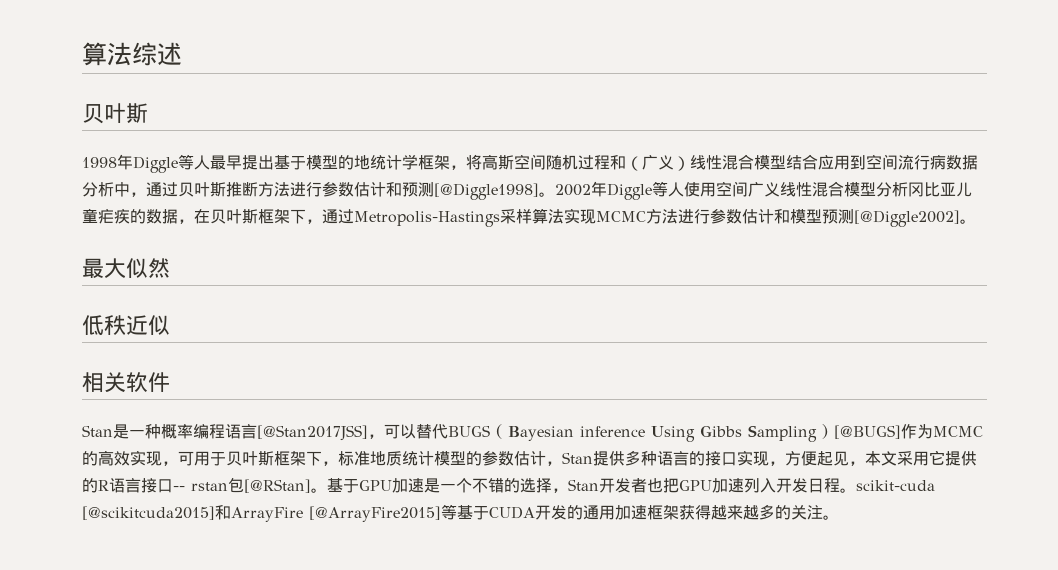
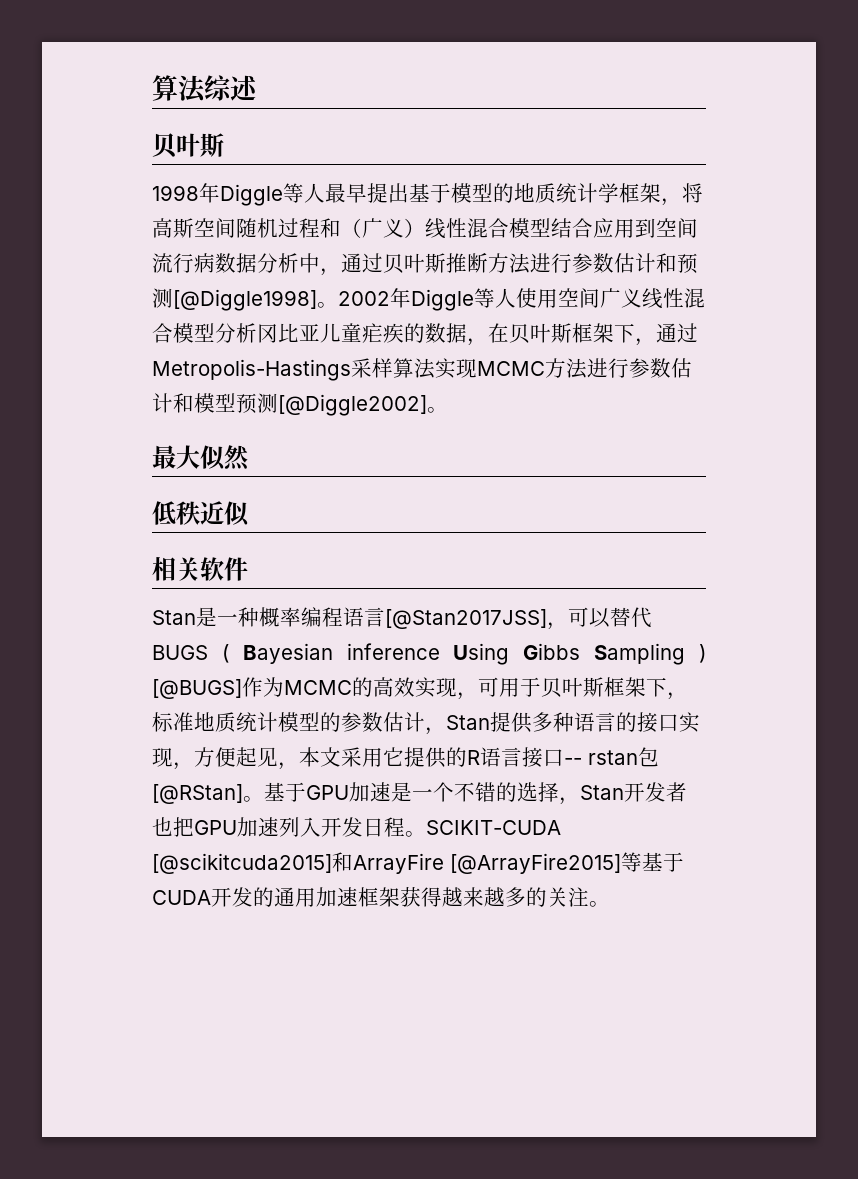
- 1998年Diggle等人最早提出基于模型的地统计学框架，将高斯空间随机过程和（广义）线性混合模型结合应用到空间流行病数据分析中，通过贝叶斯推断方法进行参数估计和预测[@Diggle1998]。
+ 1998年Diggle等人最早提出基于模型的地质统计学框架，将高斯空间随机过程和（广义）线性混合模型结合应用到空间流行病数据分析中，通过贝叶斯推断方法进行参数估计和预测[@Diggle1998]。
- 基于GPU加速是一个不错的选择，Stan开发者也把GPU加速列入开发日程。scikit-cuda [@scikitcuda2015]和ArrayFire [@ArrayFire2015]等基于CUDA开发的通用加速框架获得越来越多的关注。
+ 基于GPU加速是一个不错的选择，Stan开发者也把GPU加速列入开发日程。SCIKIT-CUDA [@scikitcuda2015]和ArrayFire [@ArrayFire2015]等基于CUDA开发的通用加速框架获得越来越多的关注。

